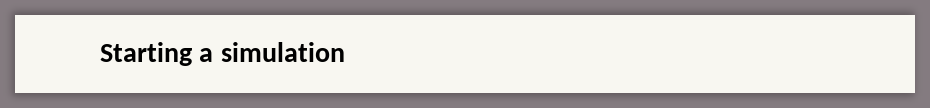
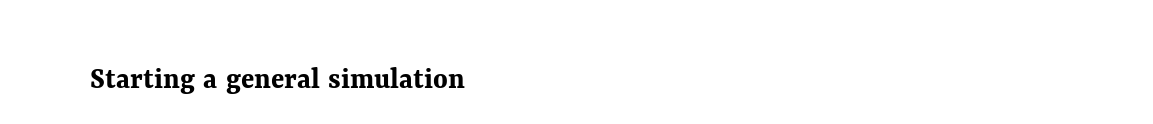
- Starting a simulation
+ Starting a general simulation

